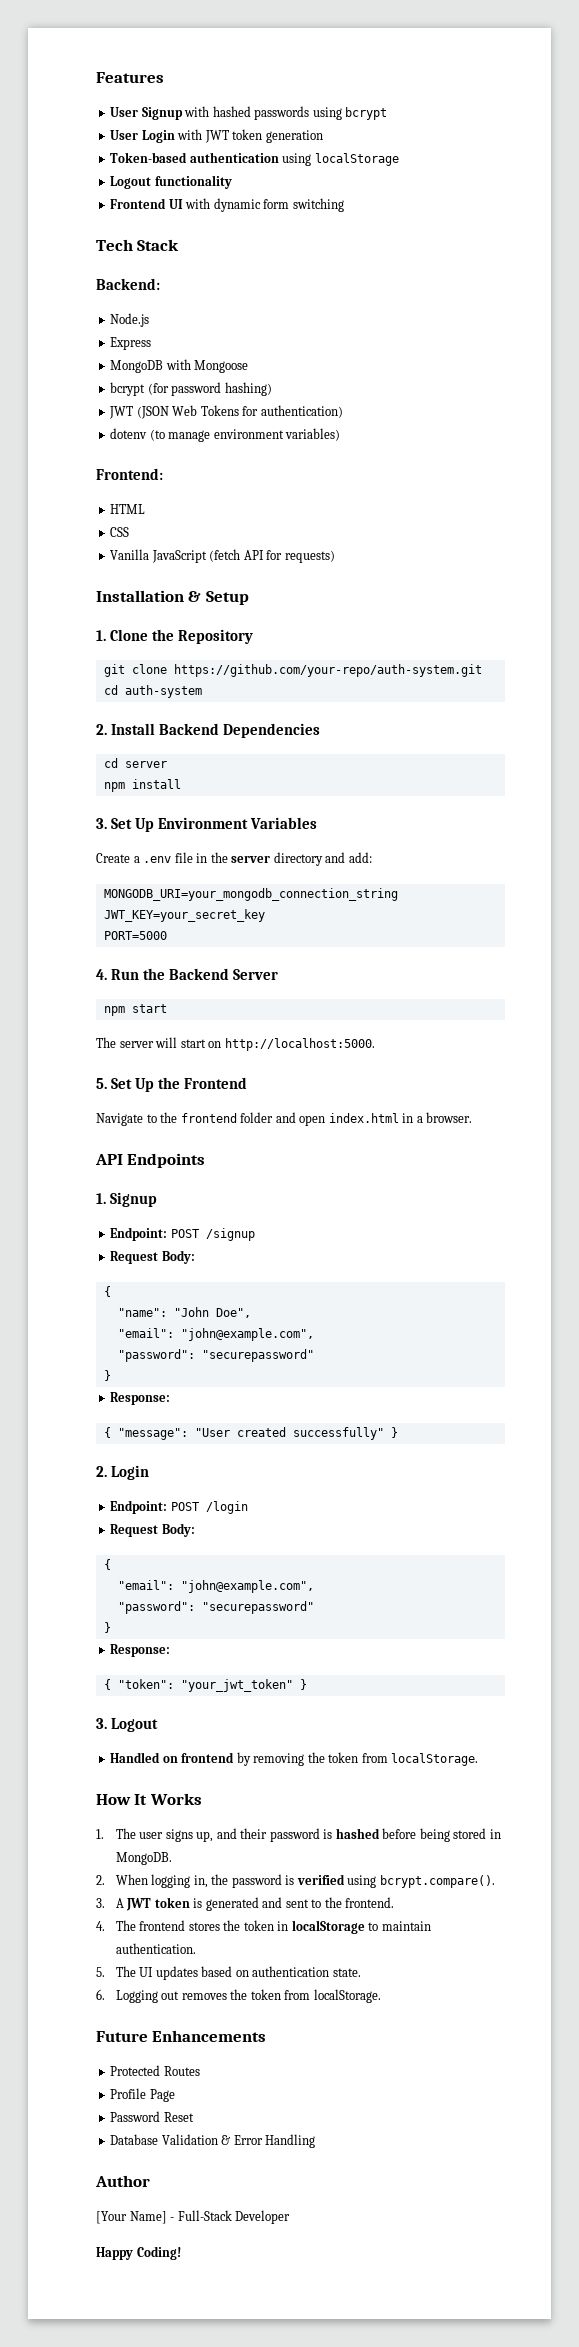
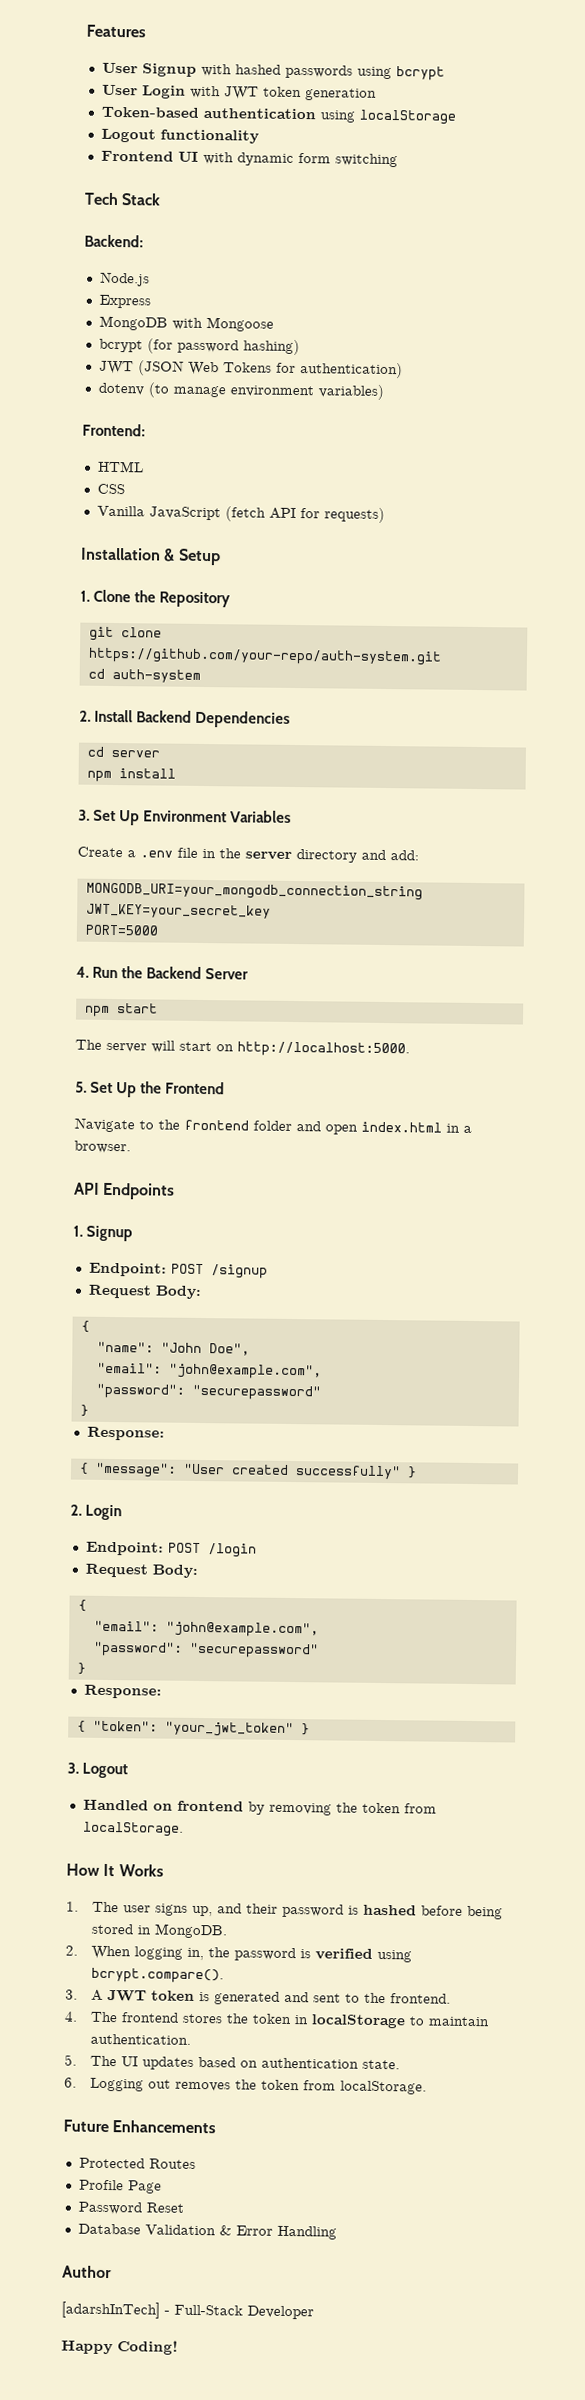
- [Your Name] - Full-Stack Developer
+ [adarshInTech] - Full-Stack Developer

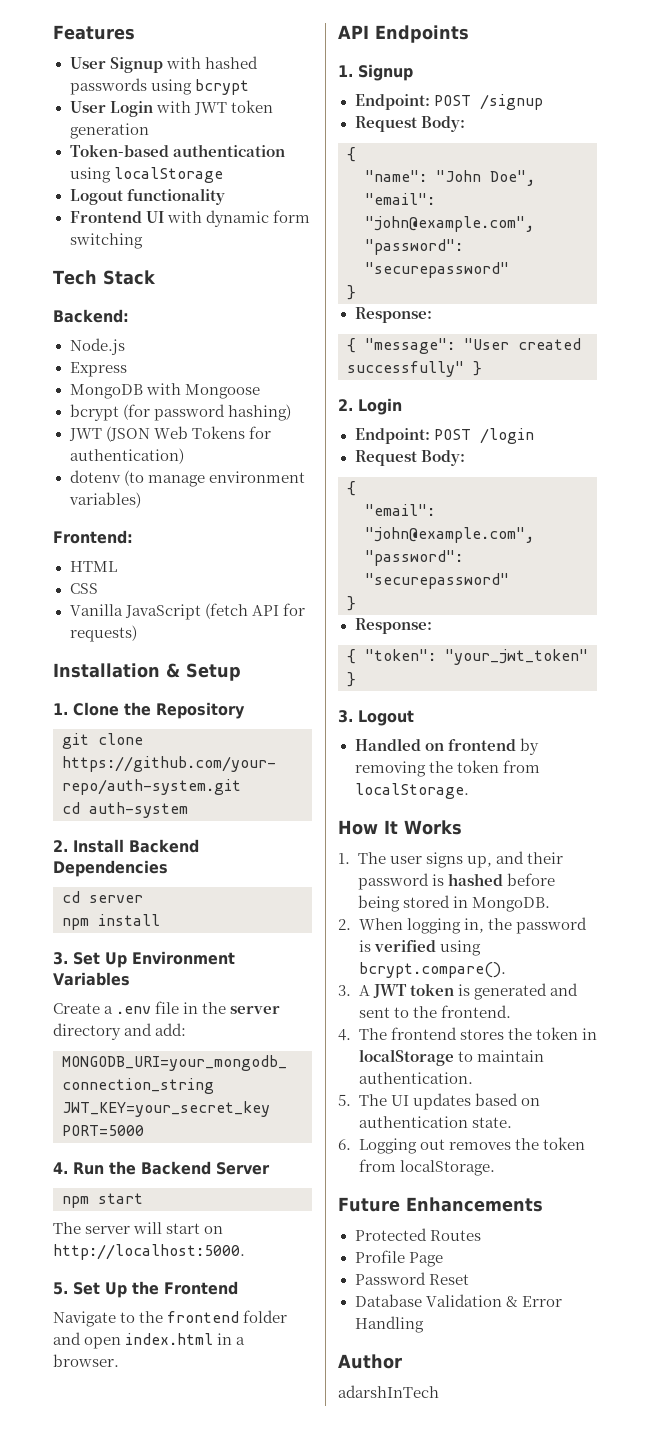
- [adarshInTech] - Full-Stack Developer
- Happy Coding!
+ adarshInTech

